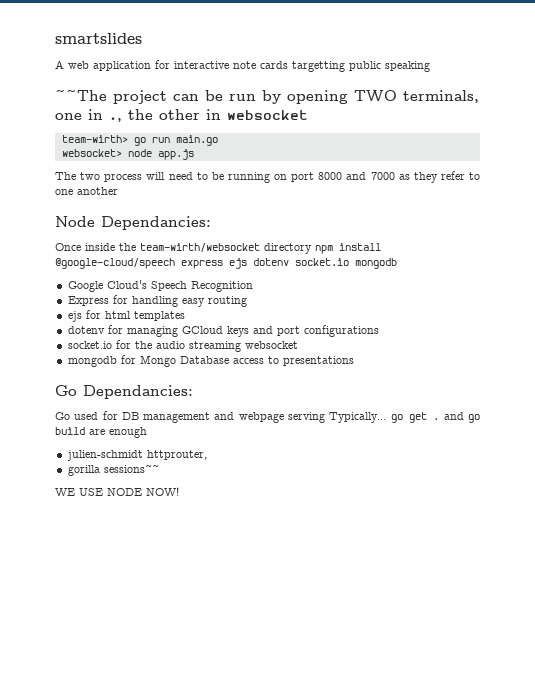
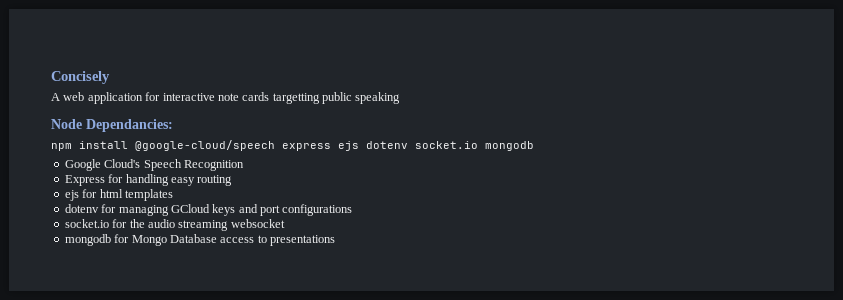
- smartslides
+ Concisely
- ~~The project can be run by opening TWO terminals, one in ., the other in websocket
- team-wirth> go run main.go
- websocket> node app.js
- The two process will need to be running on port 8000 and 7000 as they refer to one another
  Node Dependancies:
- Once inside the team-wirth/websocket directory npm install @google-cloud/speech express ejs dotenv socket.io mongodb
+ npm install @google-cloud/speech express ejs dotenv socket.io mongodb
- Go Dependancies:
- Go used for DB management and webpage serving Typically... go get . and go build are enough
- julien-schmidt httprouter,
- gorilla sessions~~
- WE USE NODE NOW!

